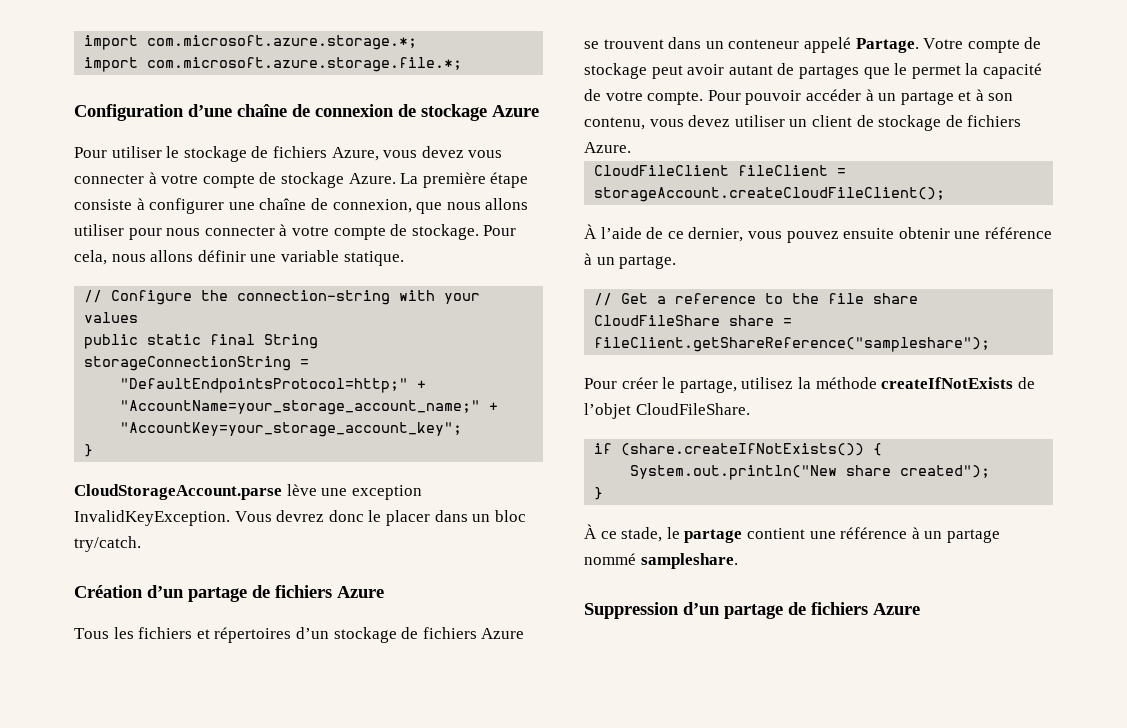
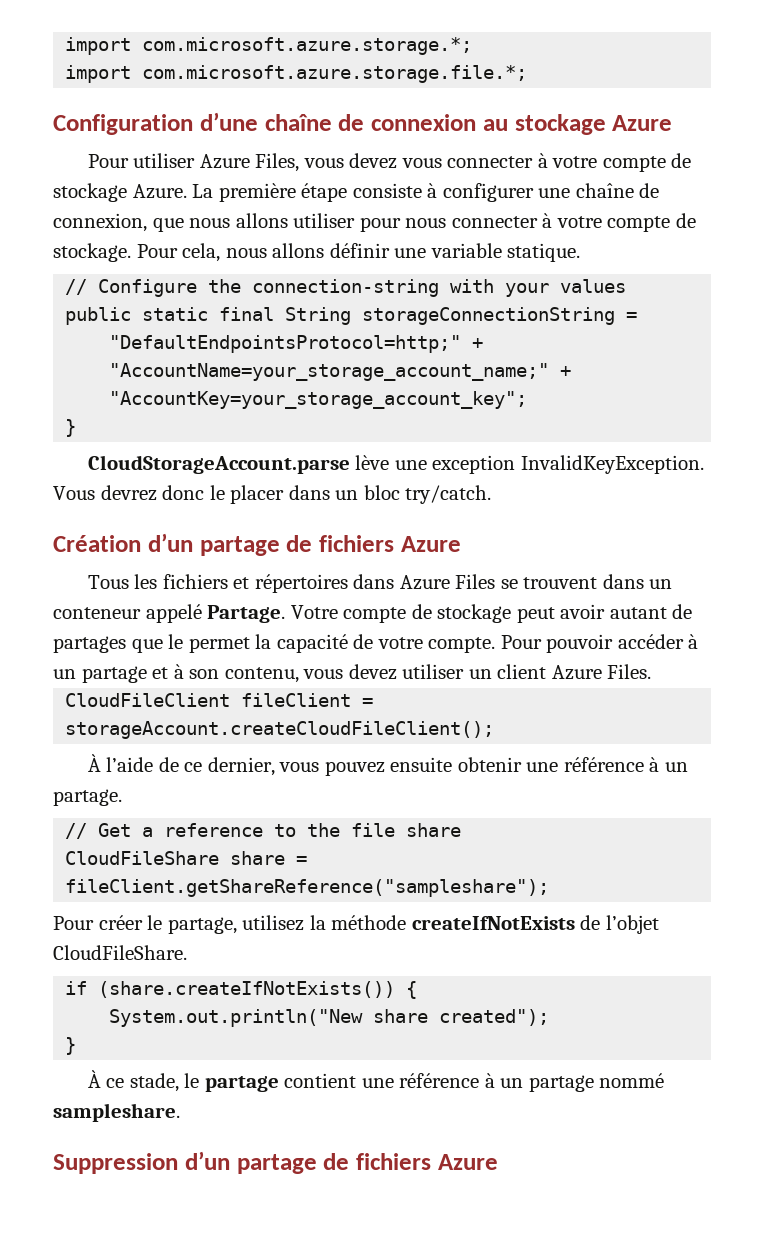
- Configuration d’une chaîne de connexion de stockage Azure
+ Configuration d’une chaîne de connexion au stockage Azure
- Pour utiliser le stockage de fichiers Azure, vous devez vous connecter à votre compte de stockage Azure.
+ Pour utiliser Azure Files, vous devez vous connecter à votre compte de stockage Azure.
- Tous les fichiers et répertoires d’un stockage de fichiers Azure se trouvent dans un conteneur appelé Partage.
+ Tous les fichiers et répertoires dans Azure Files se trouvent dans un conteneur appelé Partage.
- Pour pouvoir accéder à un partage et à son contenu, vous devez utiliser un client de stockage de fichiers Azure.
+ Pour pouvoir accéder à un partage et à son contenu, vous devez utiliser un client Azure Files.

